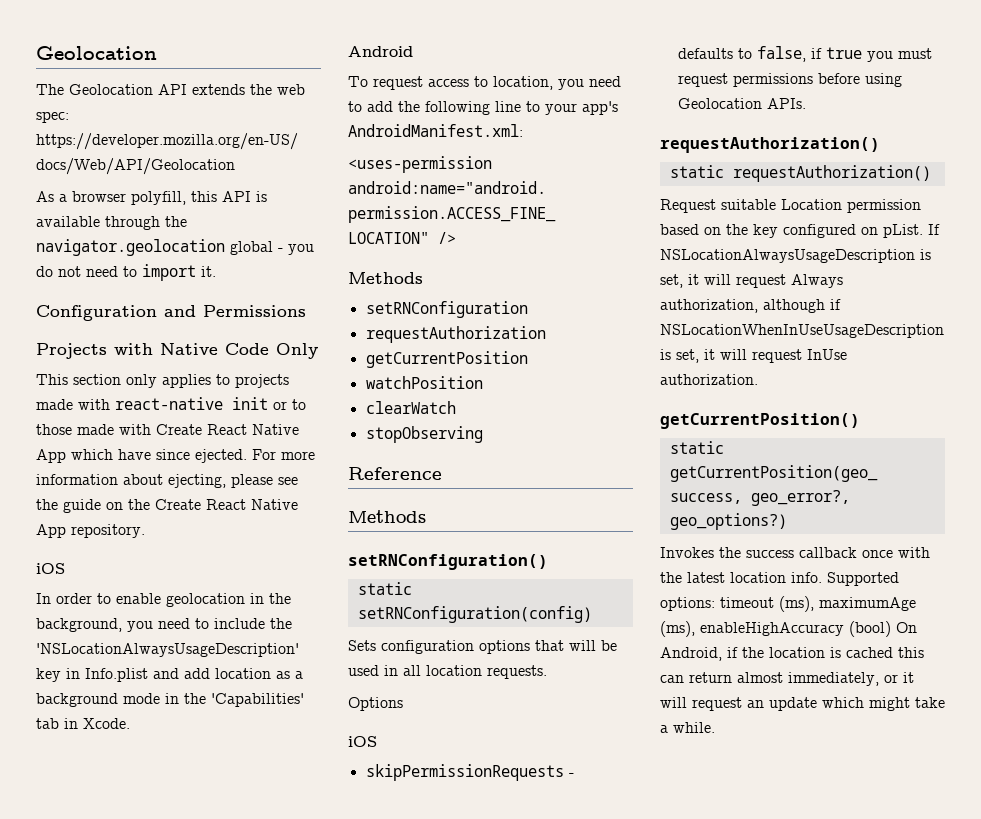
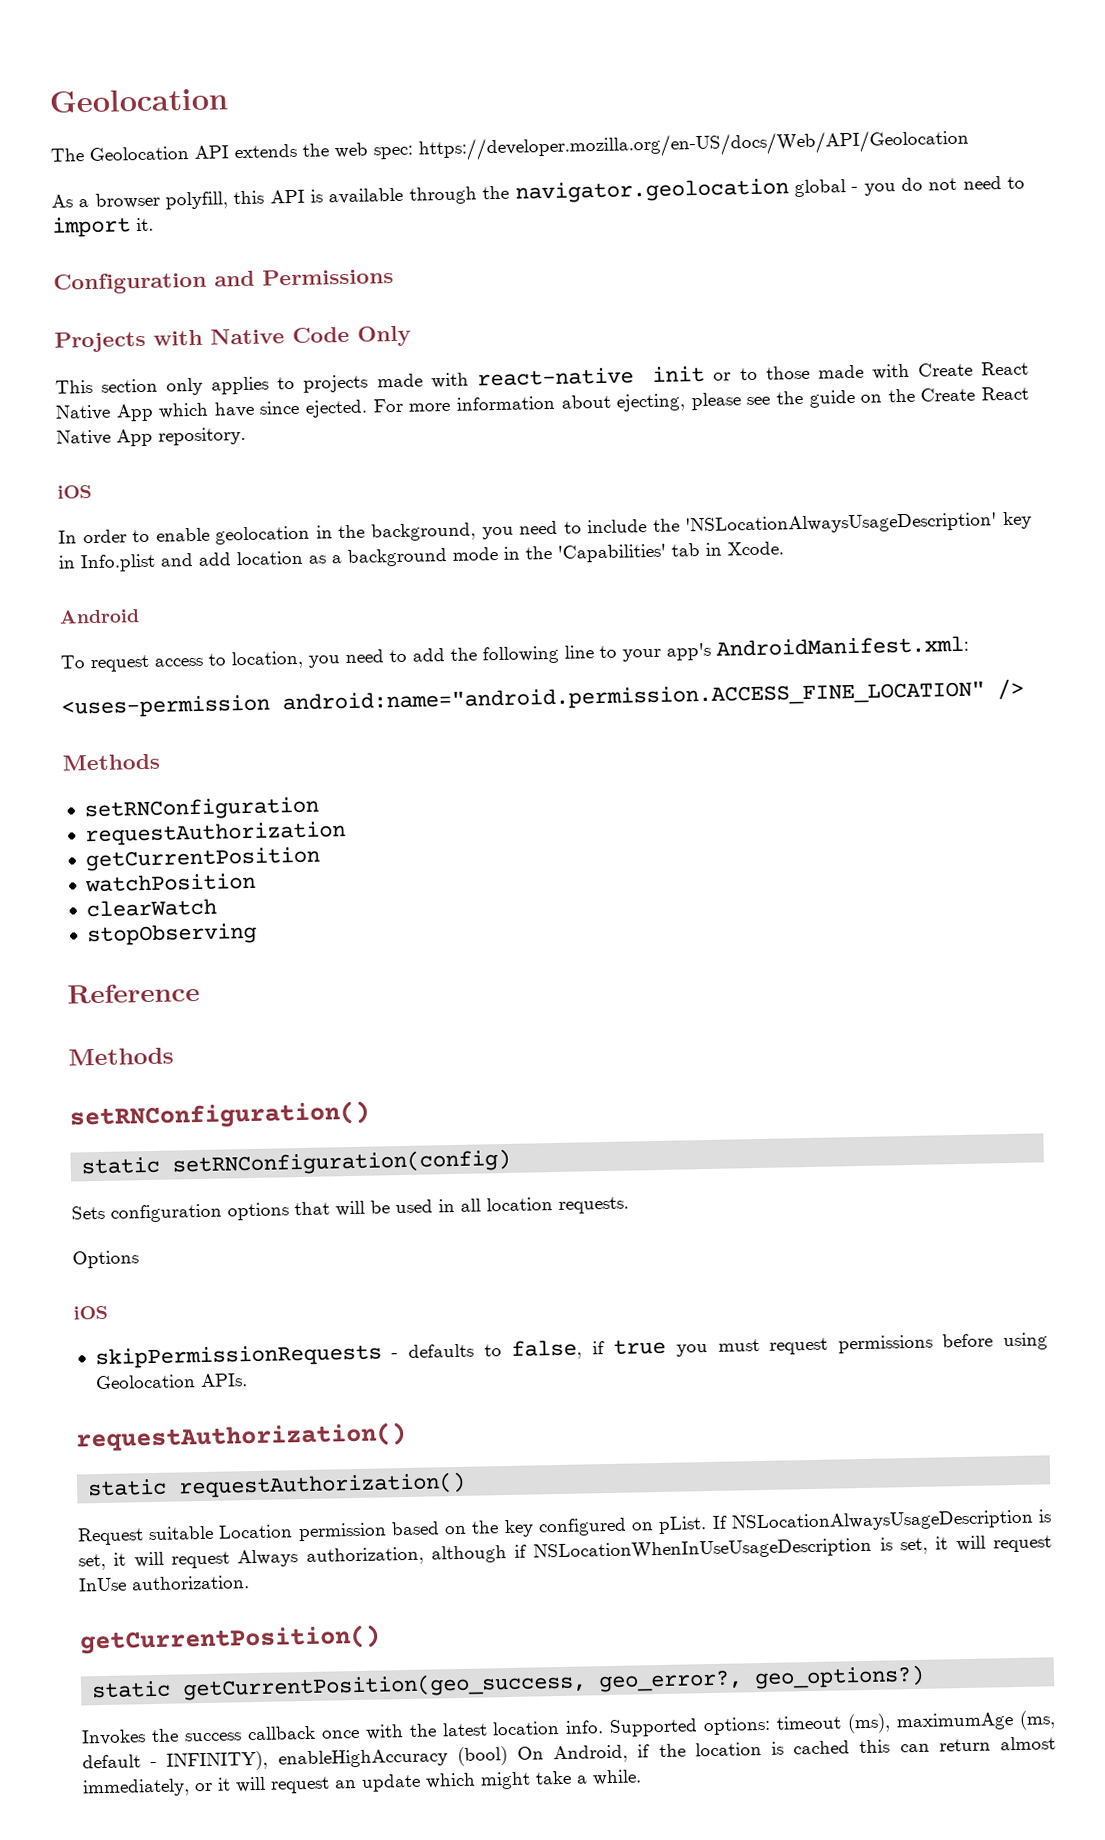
- Supported options: timeout (ms), maximumAge (ms), enableHighAccuracy (bool) On Android, if the location is cached this can return almost immediately, or it will request an update which might take a while.
+ Supported options: timeout (ms), maximumAge (ms, default - INFINITY), enableHighAccuracy (bool) On Android, if the location is cached this can return almost immediately, or it will request an update which might take a while.

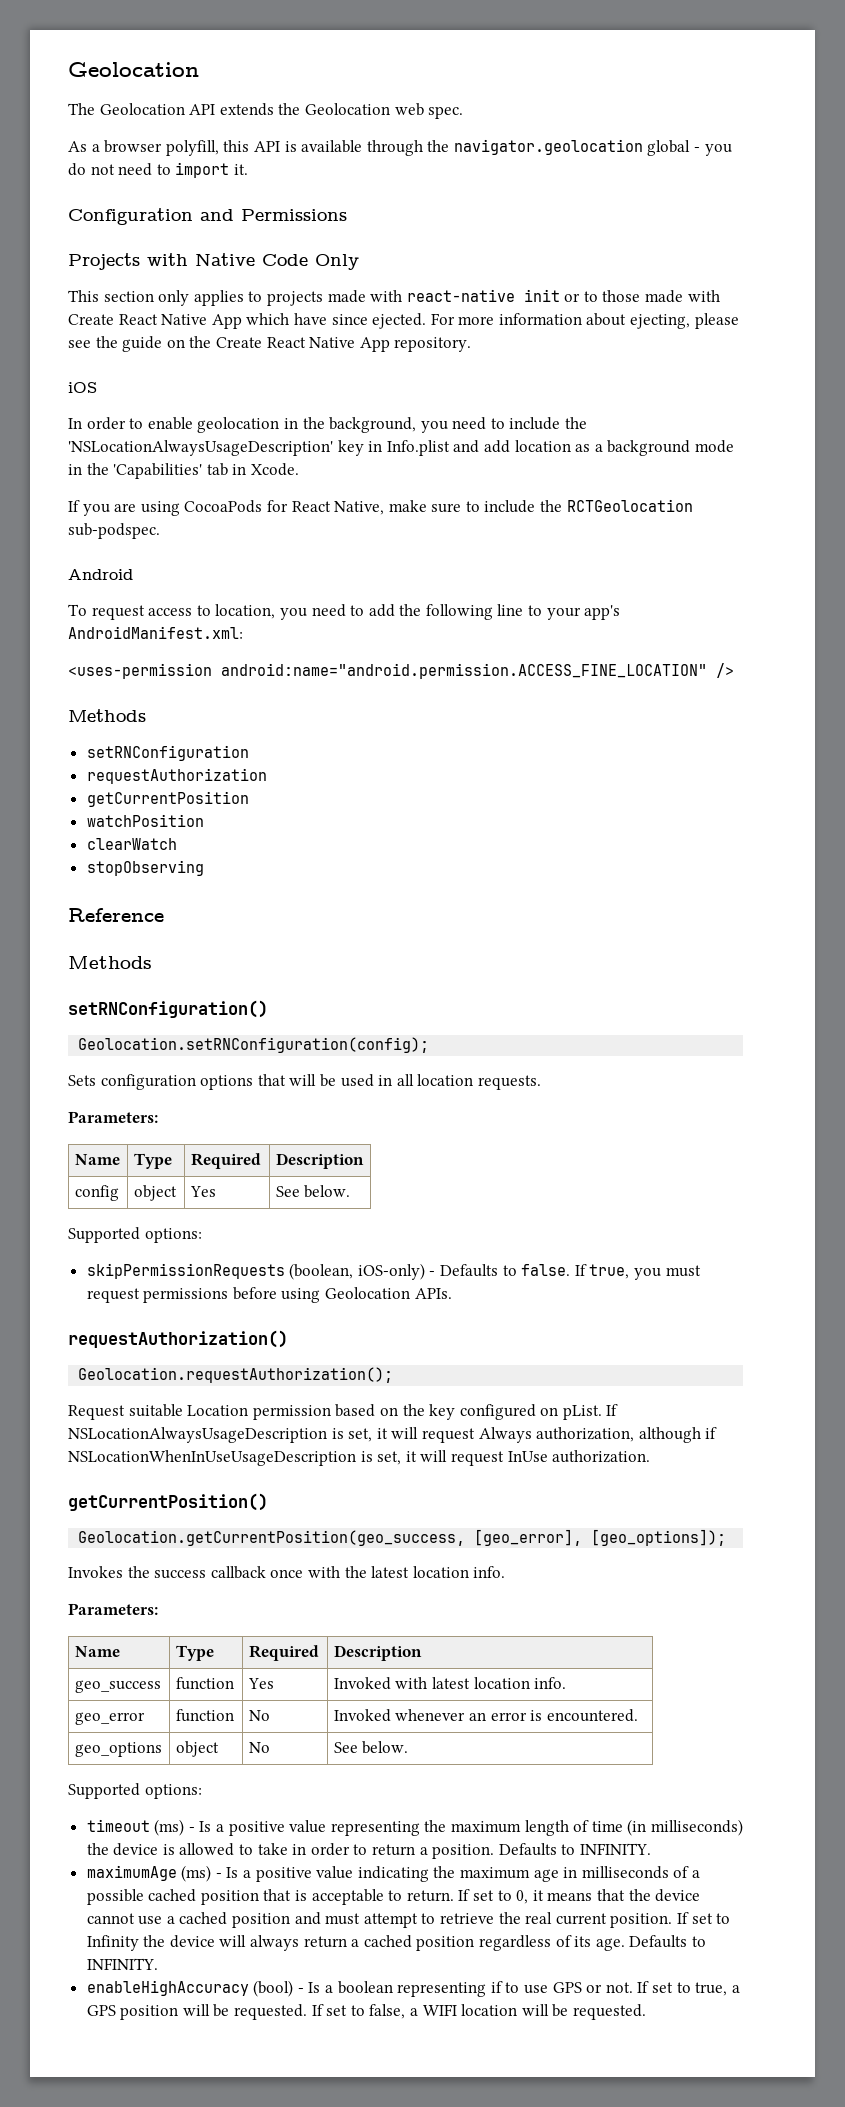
- The Geolocation API extends the web spec: https://developer.mozilla.org/en-US/docs/Web/API/Geolocation
+ The Geolocation API extends the Geolocation web spec.
+ If you are using CocoaPods for React Native, make sure to include the RCTGeolocation sub-podspec.
- static setRNConfiguration(config)
+ Geolocation.setRNConfiguration(config);
  Sets configuration options that will be used in all location requests.
- Options
- iOS
- skipPermissionRequests - defaults to false, if true you must request permissions before using Geolocation APIs.
+ Parameters:
+ Name | Type | Required | Description
+ config | object | Yes | See below.
+ Supported options:
+ skipPermissionRequests (boolean, iOS-only) - Defaults to false. If true, you must request permissions before using Geolocation APIs.
- static requestAuthorization()
+ Geolocation.requestAuthorization();
- static getCurrentPosition(geo_success, geo_error?, geo_options?)
+ Geolocation.getCurrentPosition(geo_success, [geo_error], [geo_options]);
- Invokes the success callback once with the latest location info. Supported options: timeout (ms), maximumAge (ms, default - INFINITY), enableHighAccuracy (bool) On Android, if the location is cached this can return almost immediately, or it will request an update which might take a while.
+ Invokes the success callback once with the latest location info.
+ Parameters:
+ Name | Type | Required | Description
+ geo_success | function | Yes | Invoked with latest location info.
+ geo_error | function | No | Invoked whenever an error is encountered.
+ geo_options | object | No | See below.
+ Supported options:
+ timeout (ms) - Is a positive value representing the maximum length of time (in milliseconds) the device is allowed to take in order to return a position. Defaults to INFINITY.
+ maximumAge (ms) - Is a positive value indicating the maximum age in milliseconds of a possible cached position that is acceptable to return. If set to 0, it means that the device cannot use a cached position and must attempt to retrieve the real current position. If set to Infinity the device will always return a cached position regardless of its age. Defaults to INFINITY.
+ enableHighAccuracy (bool) - Is a boolean representing if to use GPS or not. If set to true, a GPS position will be requested. If set to false, a WIFI location will be requested.

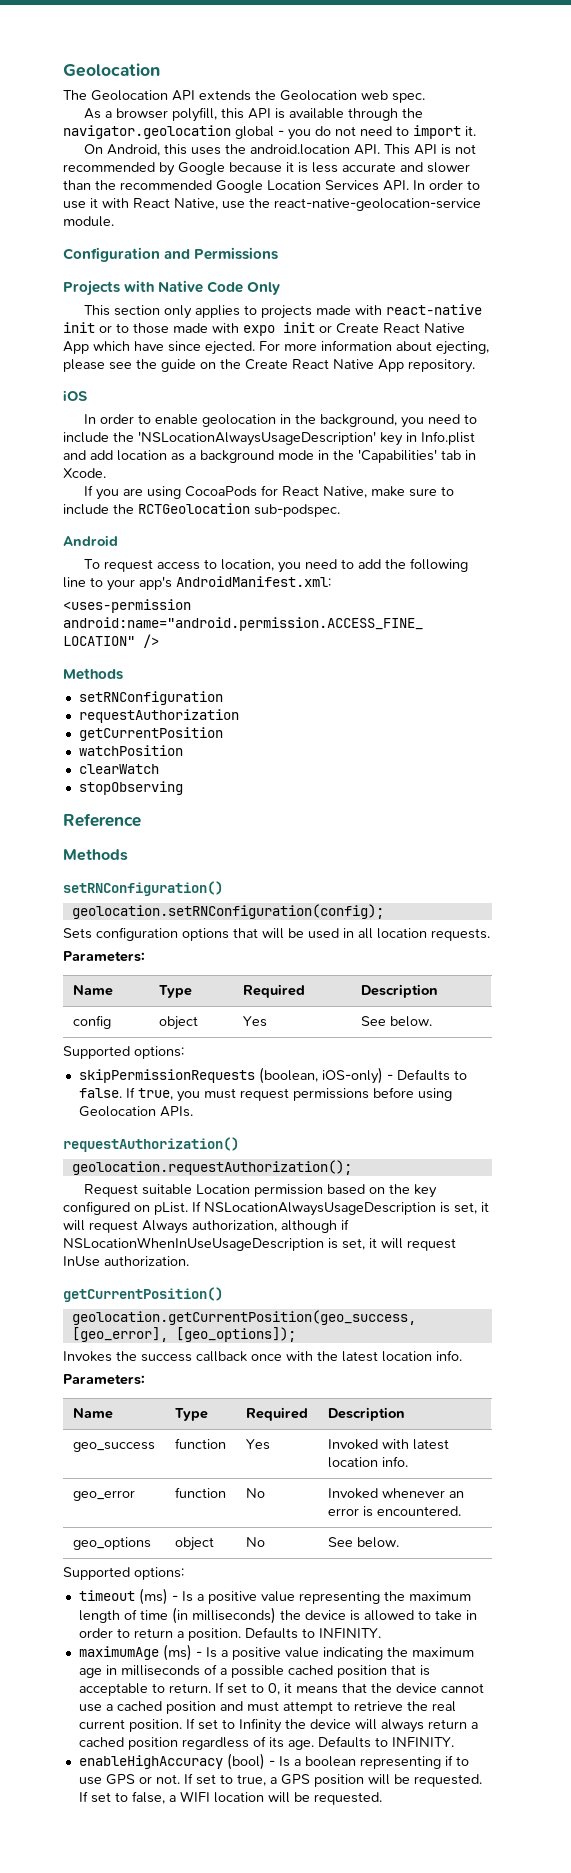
+ On Android, this uses the android.location API. This API is not recommended by Google because it is less accurate and slower than the recommended Google Location Services API. In order to use it with React Native, use the react-native-geolocation-service module.
- This section only applies to projects made with react-native init or to those made with Create React Native App which have since ejected.
+ This section only applies to projects made with react-native init or to those made with expo init or Create React Native App which have since ejected.
- Geolocation.setRNConfiguration(config);
+ geolocation.setRNConfiguration(config);
- Geolocation.requestAuthorization();
+ geolocation.requestAuthorization();
- Geolocation.getCurrentPosition(geo_success, [geo_error], [geo_options]);
+ geolocation.getCurrentPosition(geo_success, [geo_error], [geo_options]);

